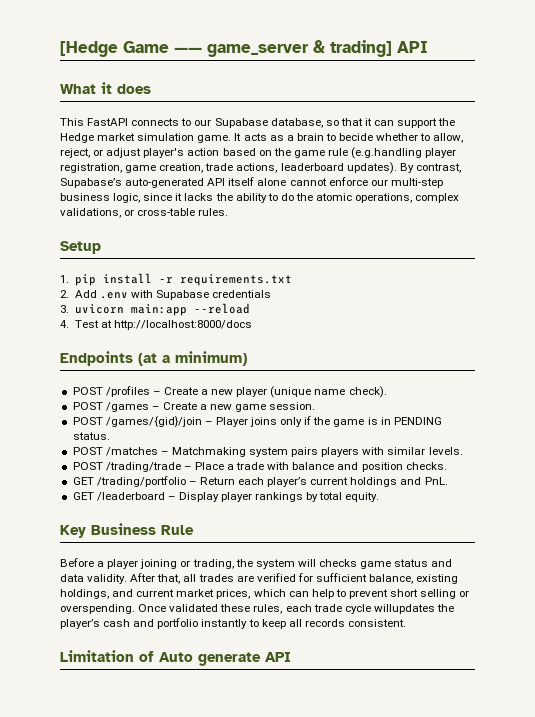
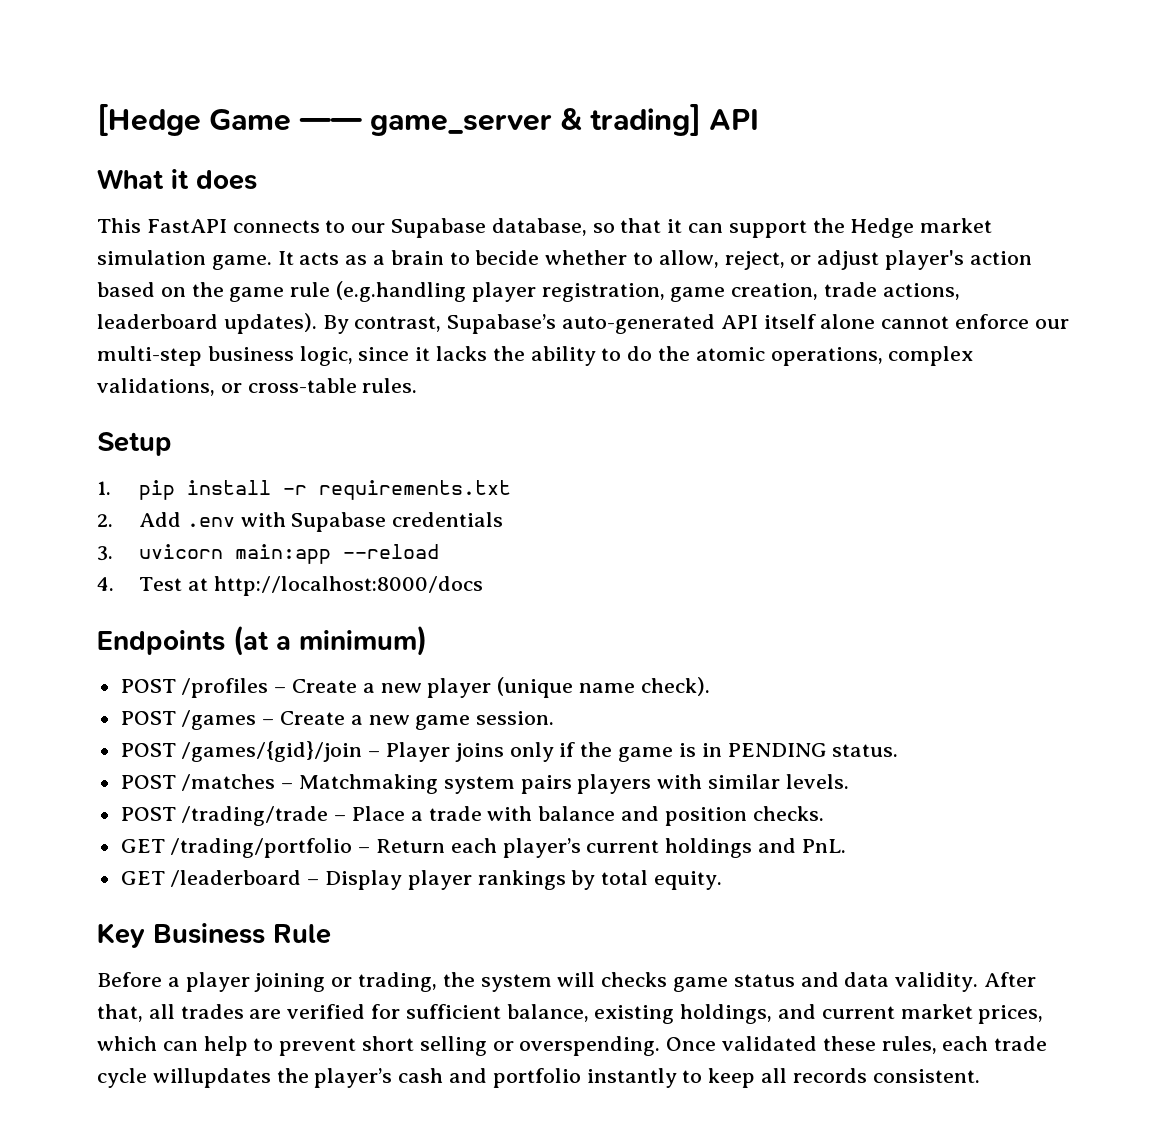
- Limitation of Auto generate API

